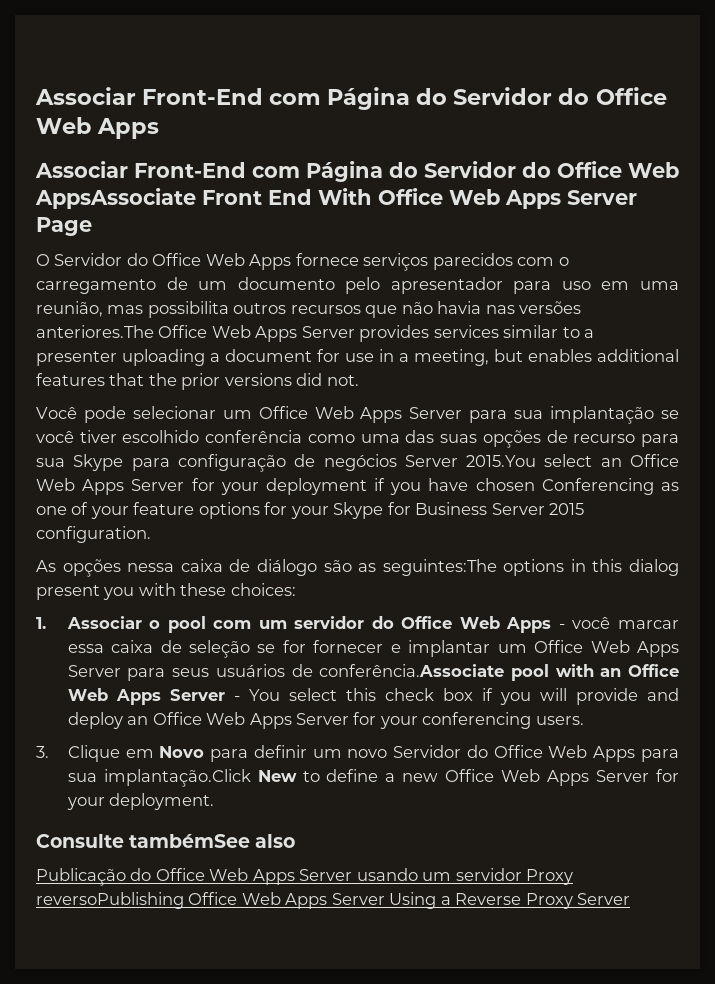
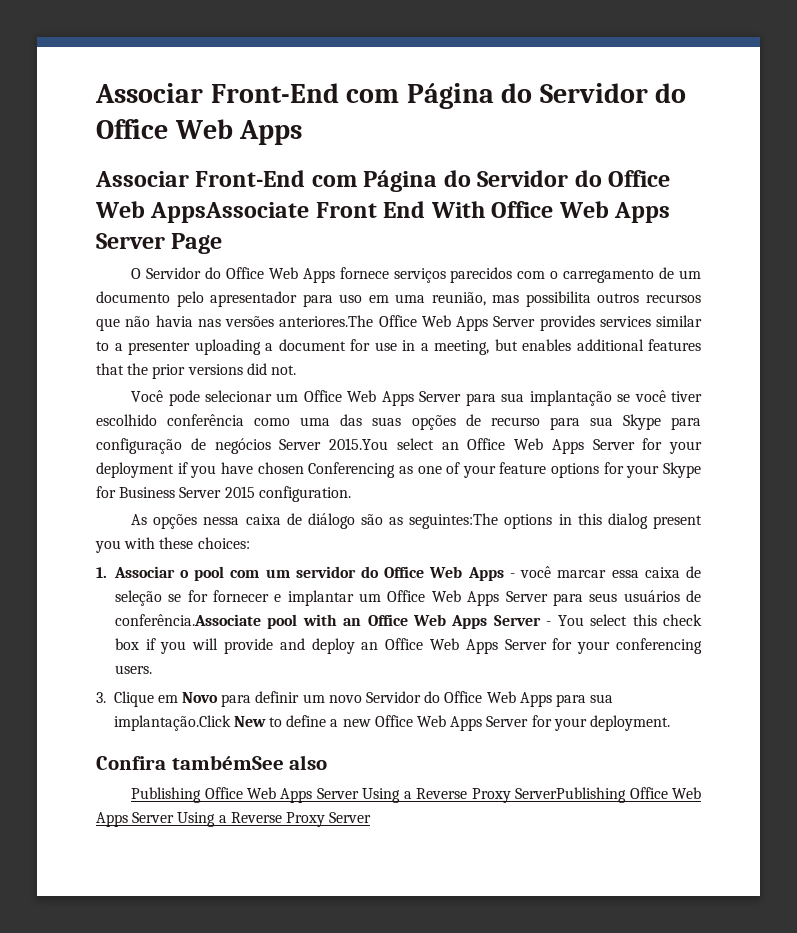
- Consulte tambémSee also
+ Confira tambémSee also
- Publicação do Office Web Apps Server usando um servidor Proxy reversoPublishing Office Web Apps Server Using a Reverse Proxy Server
+ Publishing Office Web Apps Server Using a Reverse Proxy ServerPublishing Office Web Apps Server Using a Reverse Proxy Server

